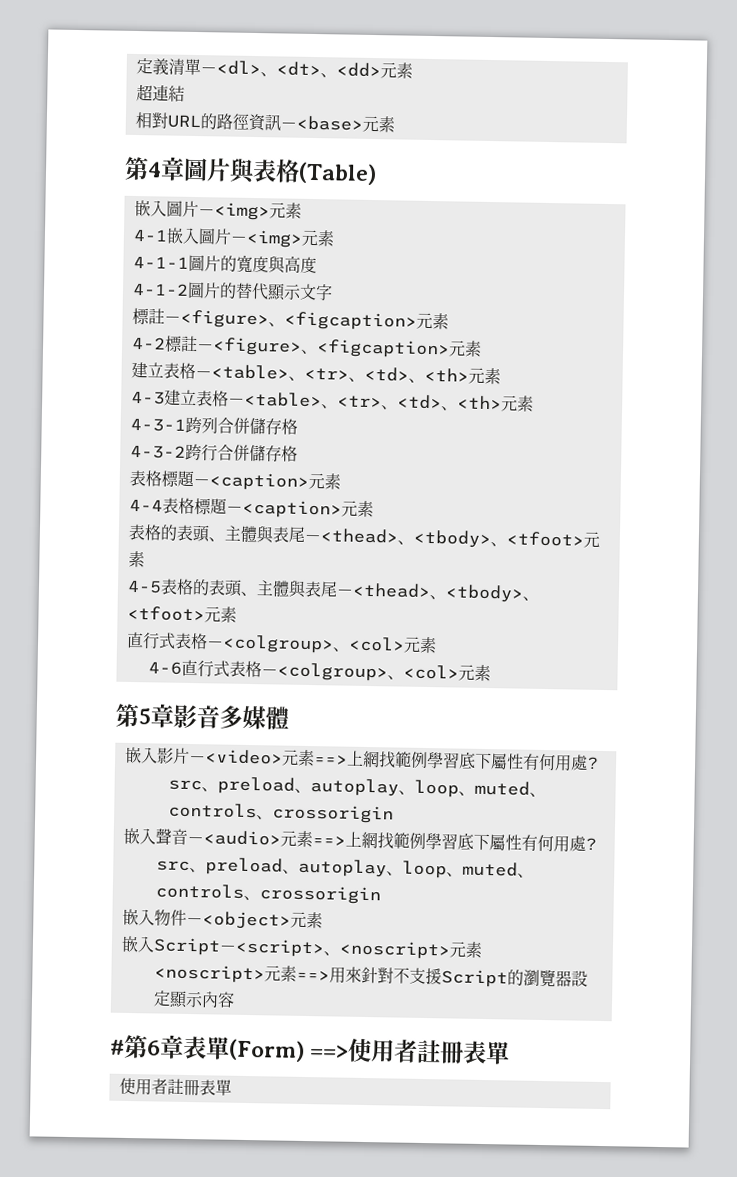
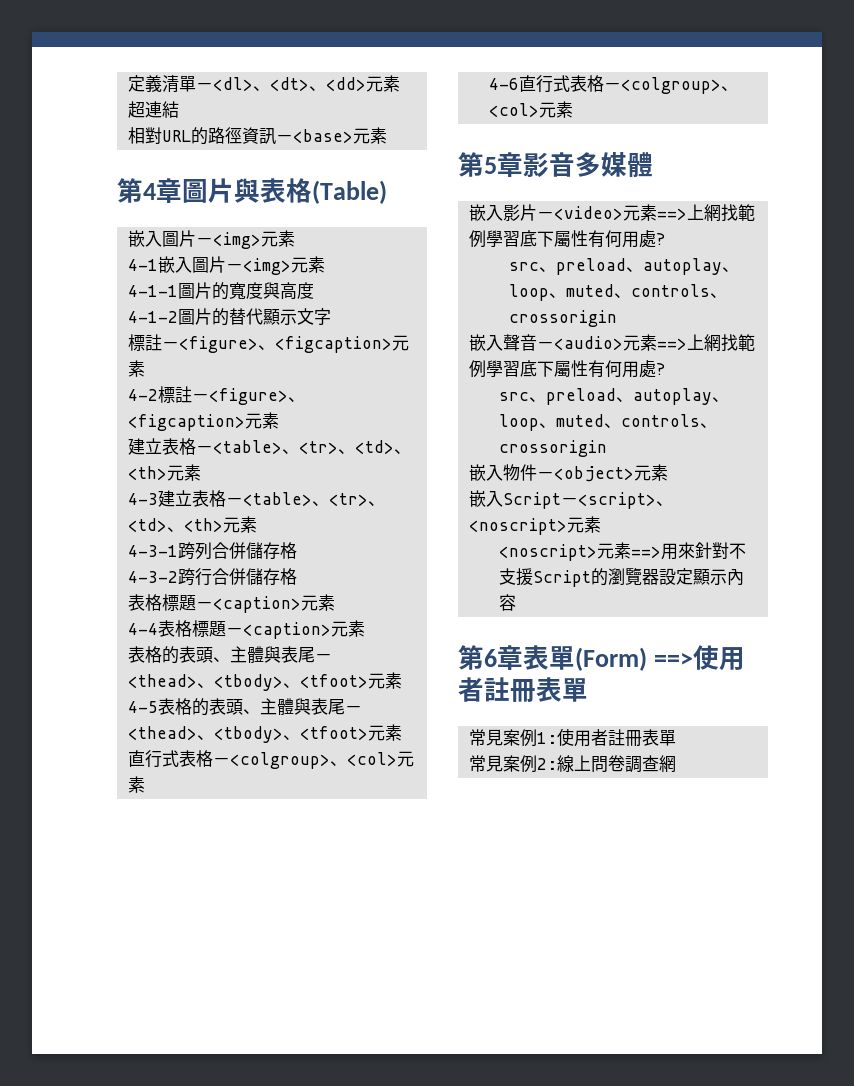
- #第6章表單(Form) ==>使用者註冊表單
- 使用者註冊表單
+ 第6章表單(Form) ==>使用者註冊表單
+ 常見案例1:使用者註冊表單
+ 常見案例2:線上問卷調查網

